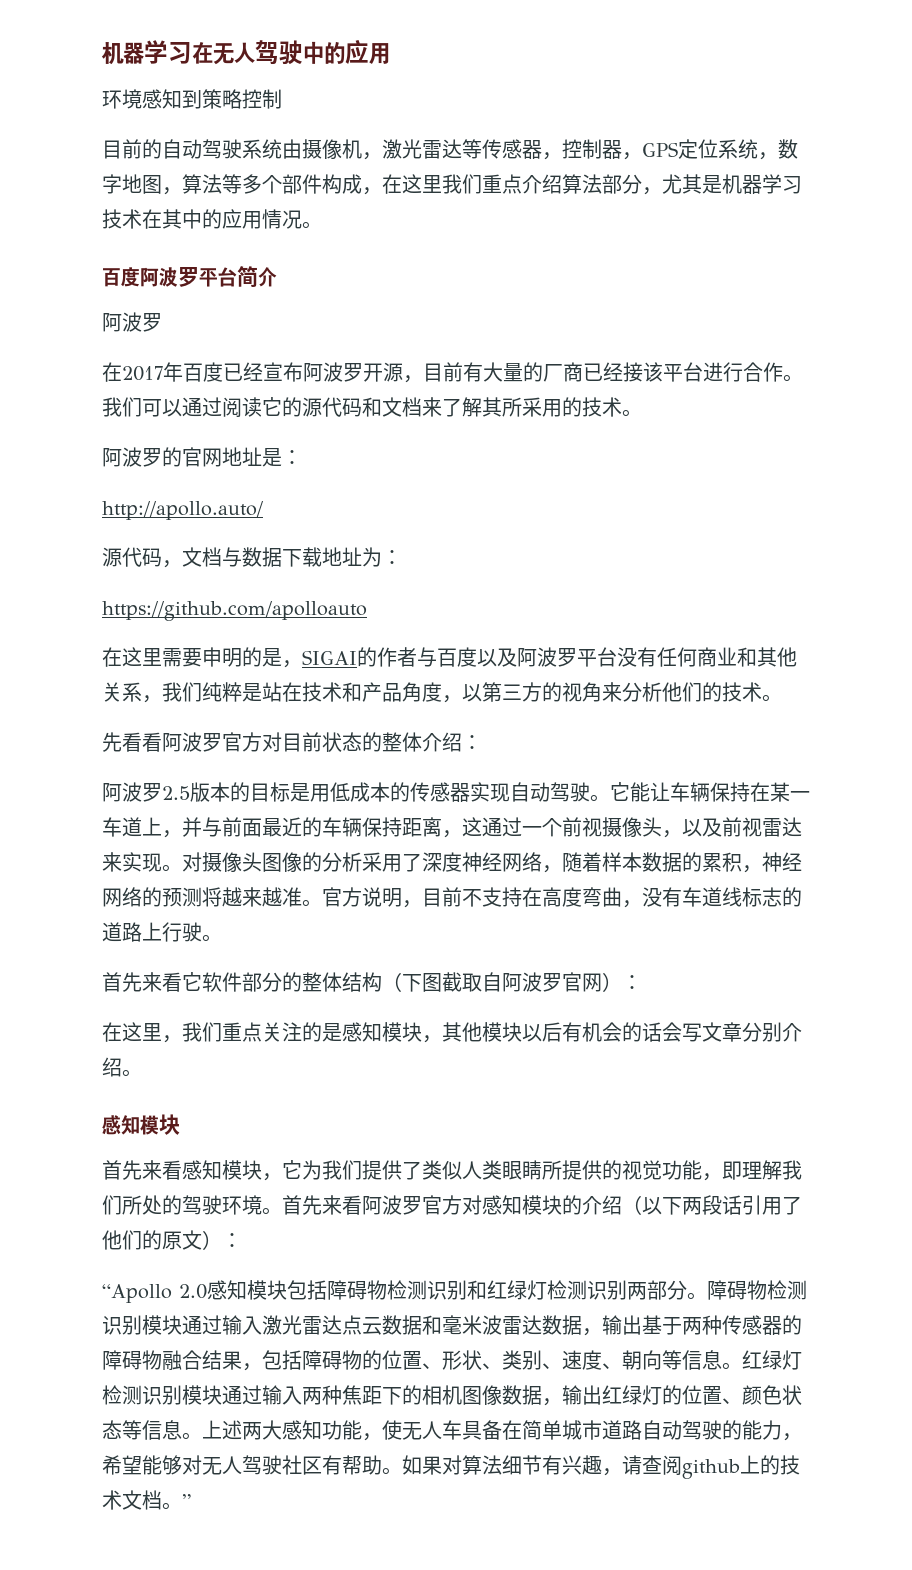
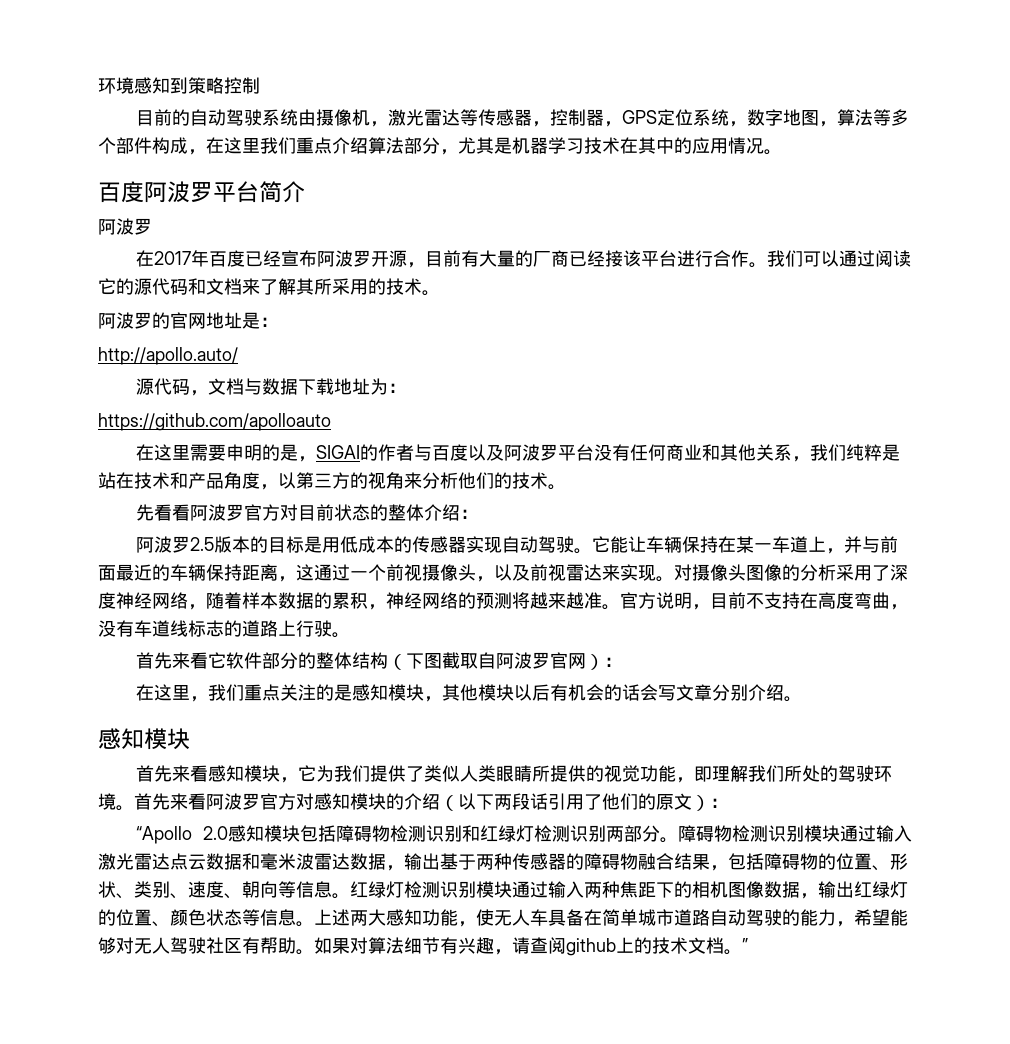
- 机器学习在无人驾驶中的应用

